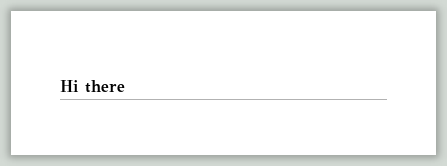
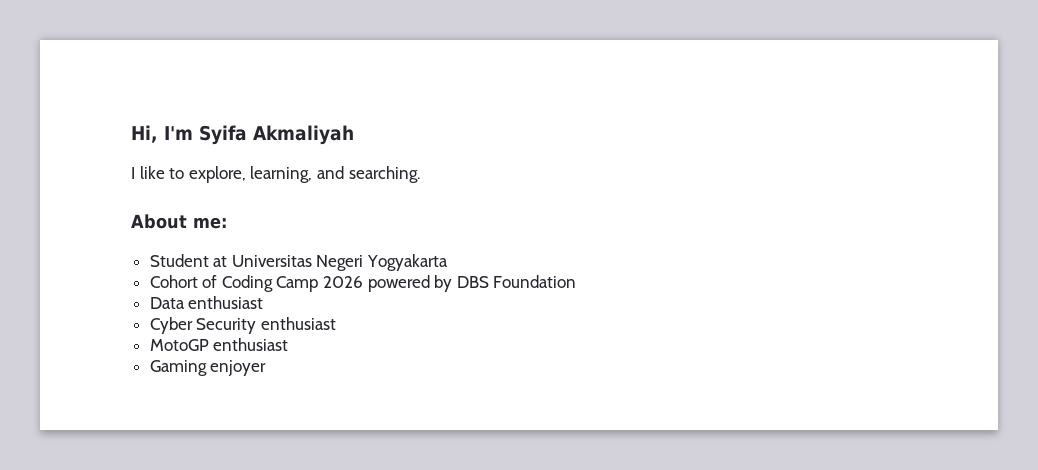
- Hi there
+ Hi, I'm Syifa Akmaliyah
+ I like to explore, learning, and searching.
+ About me:
+ Student at Universitas Negeri Yogyakarta
+ Cohort of Coding Camp 2026 powered by DBS Foundation
+ Data enthusiast
+ Cyber Security enthusiast
+ MotoGP enthusiast
+ Gaming enjoyer

